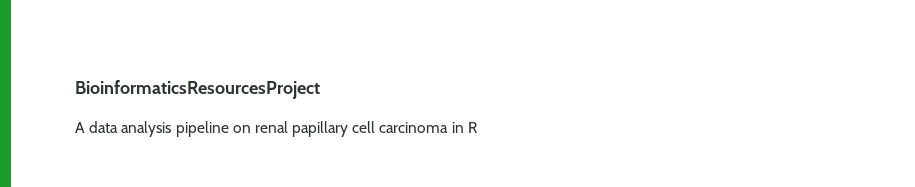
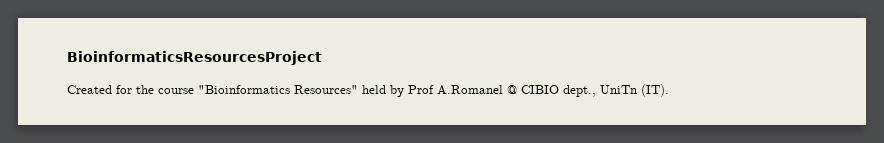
- A data analysis pipeline on renal papillary cell carcinoma in R
+ Created for the course "Bioinformatics Resources" held by Prof A.Romanel @ CIBIO dept., UniTn (IT).

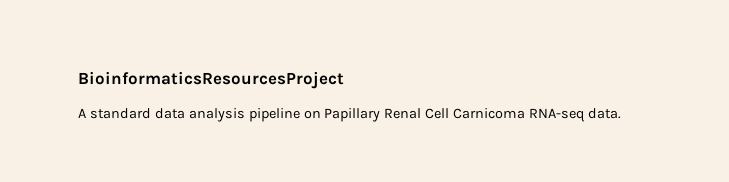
- Created for the course "Bioinformatics Resources" held by Prof A.Romanel @ CIBIO dept., UniTn (IT).
+ A standard data analysis pipeline on Papillary Renal Cell Carnicoma RNA-seq data.

